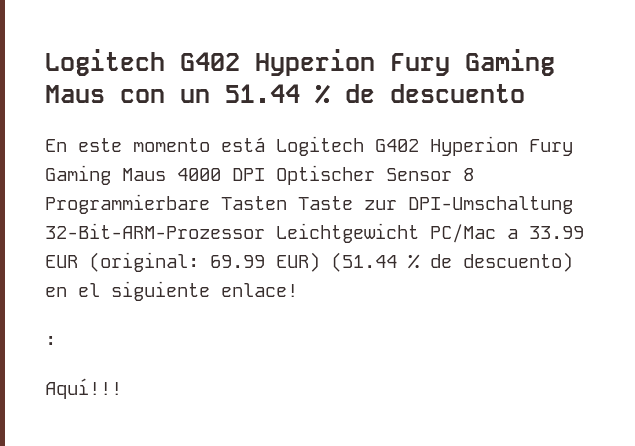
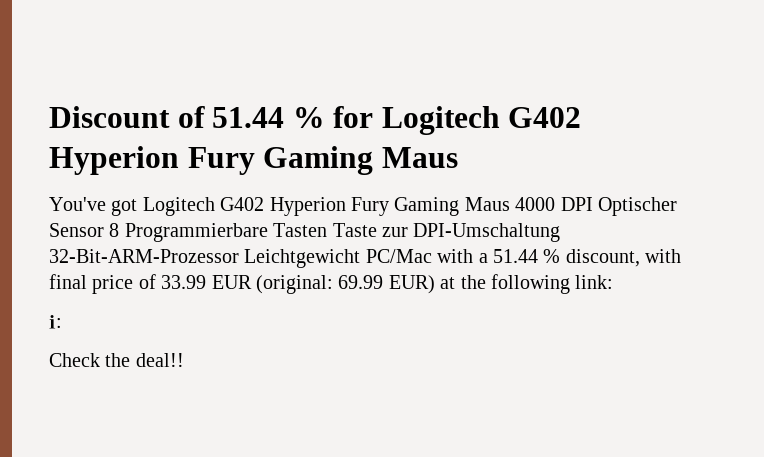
- Logitech G402 Hyperion Fury Gaming Maus con un 51.44 % de descuento
- En este momento está Logitech G402 Hyperion Fury Gaming Maus 4000 DPI Optischer Sensor 8 Programmierbare Tasten Taste zur DPI-Umschaltung 32-Bit-ARM-Prozessor Leichtgewicht PC/Mac a 33.99 EUR (original: 69.99 EUR) (51.44 % de descuento) en el siguiente enlace!
- :
- Aquí!!!
+ Discount of 51.44 % for Logitech G402 Hyperion Fury Gaming Maus
+ You've got Logitech G402 Hyperion Fury Gaming Maus 4000 DPI Optischer Sensor 8 Programmierbare Tasten Taste zur DPI-Umschaltung 32-Bit-ARM-Prozessor Leichtgewicht PC/Mac with a 51.44 % discount, with final price of 33.99 EUR (original: 69.99 EUR) at the following link:
+ ℹ:
+ Check the deal!!

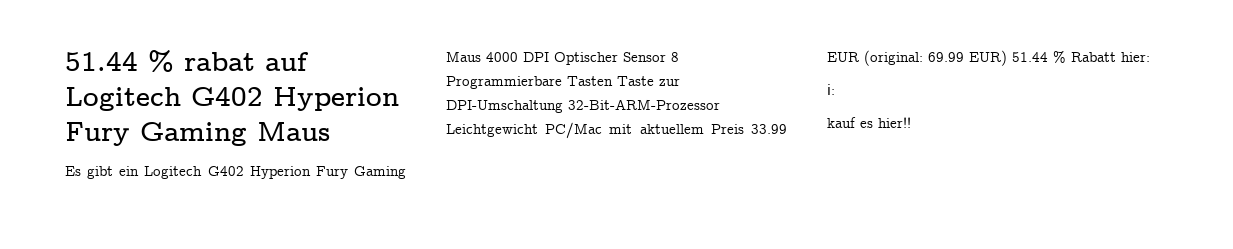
- Discount of 51.44 % for Logitech G402 Hyperion Fury Gaming Maus
+ 51.44 % rabat auf Logitech G402 Hyperion Fury Gaming Maus
- You've got Logitech G402 Hyperion Fury Gaming Maus 4000 DPI Optischer Sensor 8 Programmierbare Tasten Taste zur DPI-Umschaltung 32-Bit-ARM-Prozessor Leichtgewicht PC/Mac with a 51.44 % discount, with final price of 33.99 EUR (original: 69.99 EUR) at the following link:
+ Es gibt ein Logitech G402 Hyperion Fury Gaming Maus 4000 DPI Optischer Sensor 8 Programmierbare Tasten Taste zur DPI-Umschaltung 32-Bit-ARM-Prozessor Leichtgewicht PC/Mac mit aktuellem Preis 33.99 EUR (original: 69.99 EUR) 51.44 % Rabatt hier:
  ℹ:
- Check the deal!!
+ kauf es hier!!

